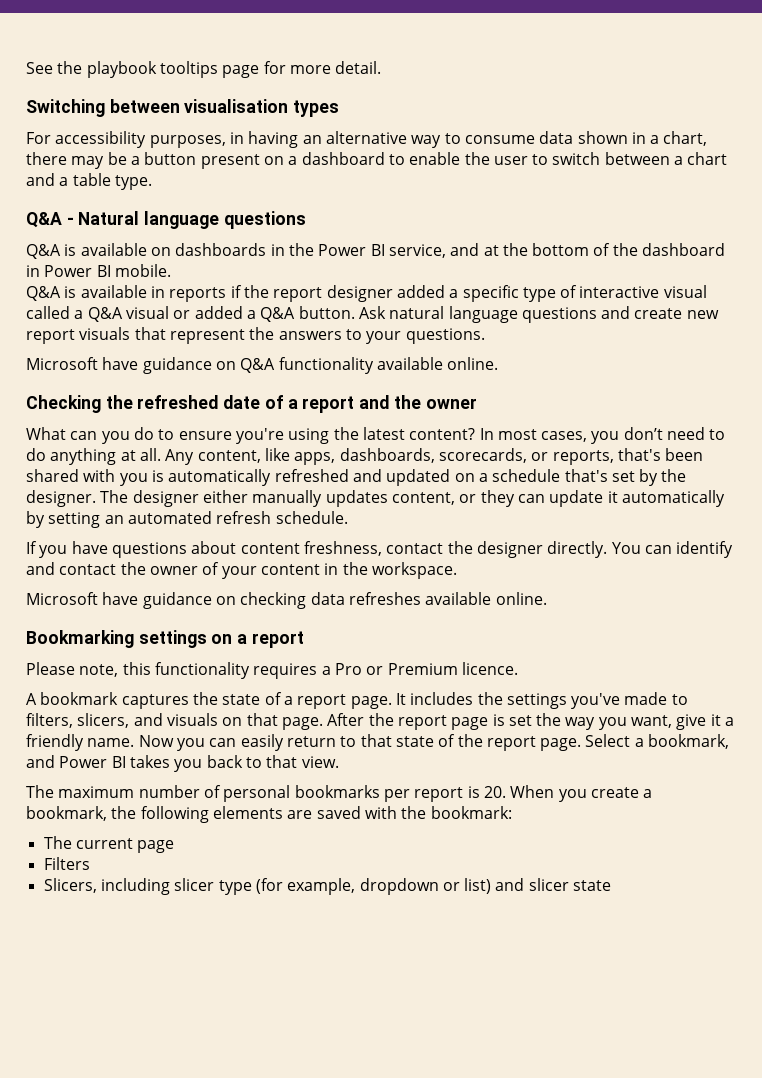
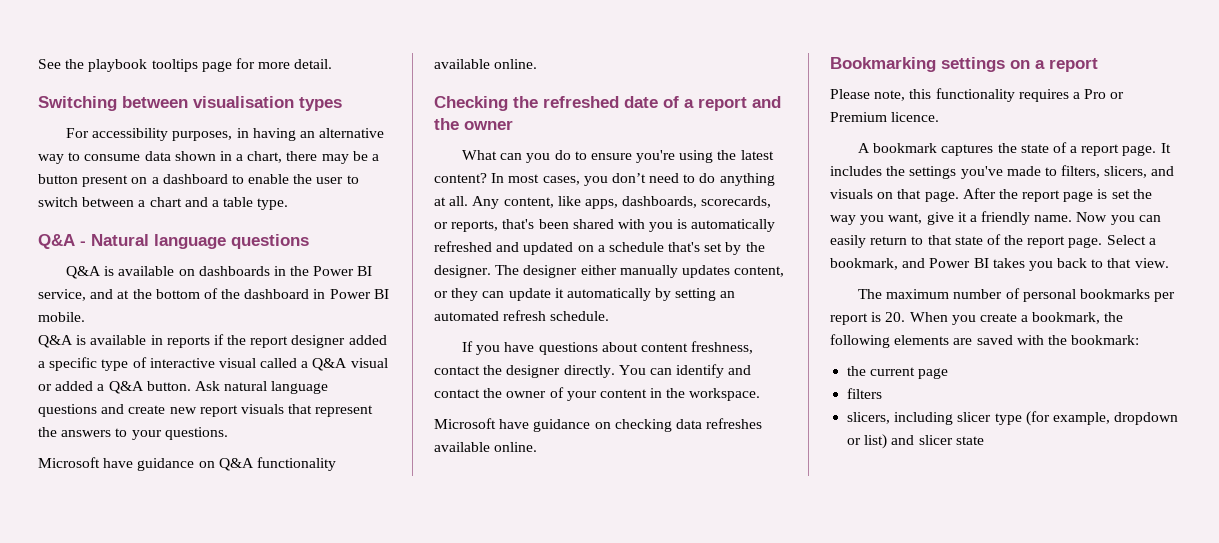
- The current page
+ the current page
- Filters
- Slicers, including slicer type (for example, dropdown or list) and slicer state
+ filters
+ slicers, including slicer type (for example, dropdown or list) and slicer state

